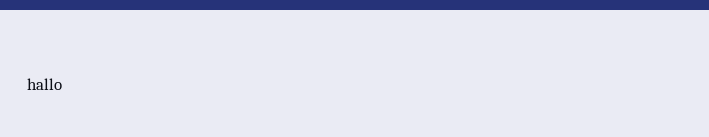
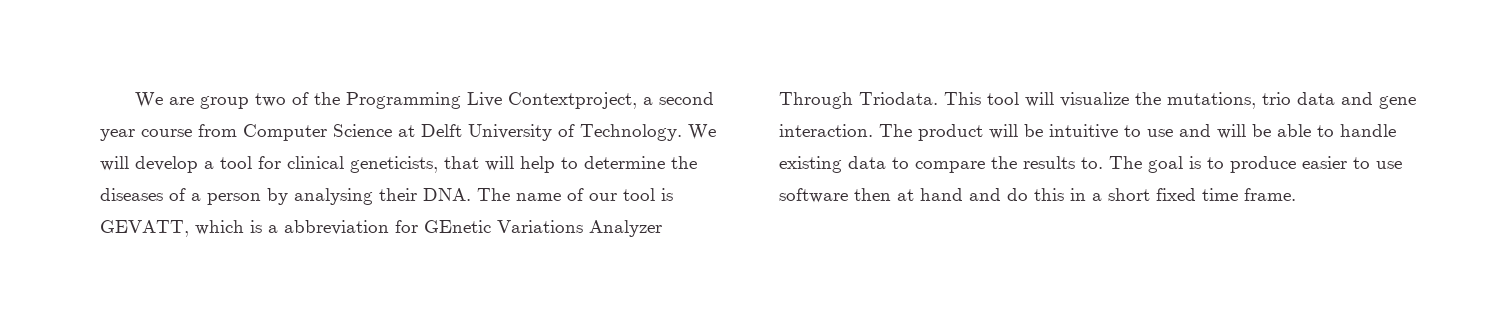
- hallo
+ We are group two of the Programming Live Contextproject, a second year course from Computer Science at Delft University of Technology. We will develop a tool for clinical geneticists, that will help to determine the diseases of a person by analysing their DNA. The name of our tool is GEVATT, which is a abbreviation for GEnetic Variations Analyzer Through Triodata. This tool will visualize the mutations, trio data and gene interaction. The product will be intuitive to use and will be able to handle existing data to compare the results to. The goal is to produce easier to use software then at hand and do this in a short fixed time frame.

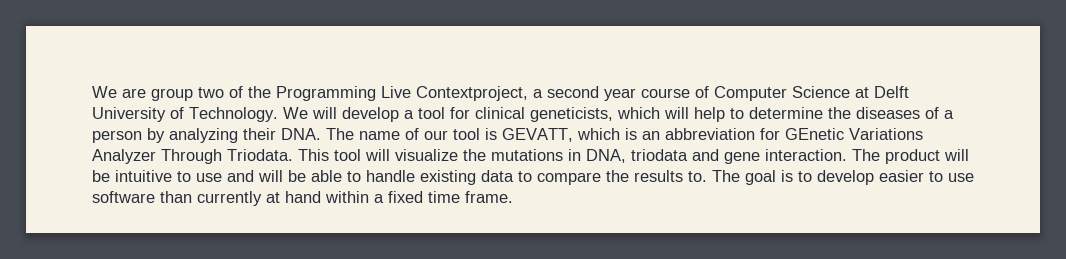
- We are group two of the Programming Live Contextproject, a second year course from Computer Science at Delft University of Technology.
+ We are group two of the Programming Live Contextproject, a second year course of Computer Science at Delft University of Technology.
- We will develop a tool for clinical geneticists, that will help to determine the diseases of a person by analysing their DNA. The name of our tool is GEVATT, which is a abbreviation for GEnetic Variations Analyzer Through Triodata.
+ We will develop a tool for clinical geneticists, which will help to determine the diseases of a person by analyzing their DNA. The name of our tool is GEVATT, which is an abbreviation for GEnetic Variations Analyzer Through Triodata.
- This tool will visualize the mutations, trio data and gene interaction.
+ This tool will visualize the mutations in DNA, triodata and gene interaction.
- The goal is to produce easier to use software then at hand and do this in a short fixed time frame.
+ The goal is to develop easier to use software than currently at hand within a fixed time frame.

